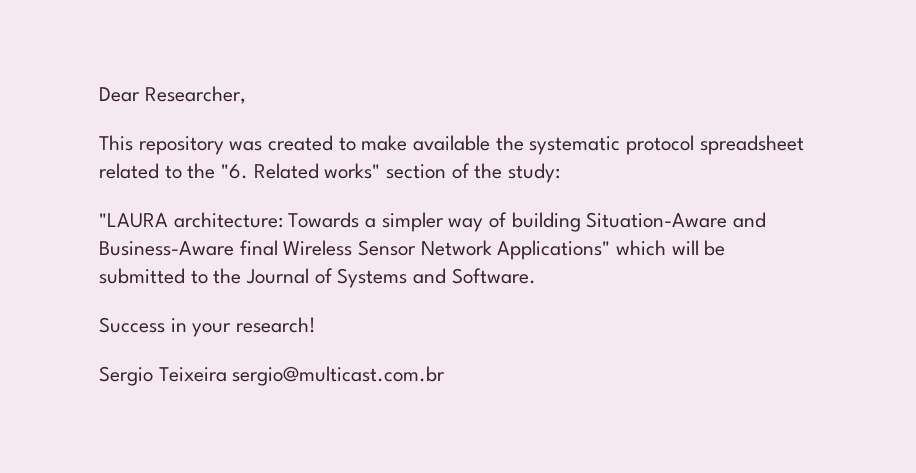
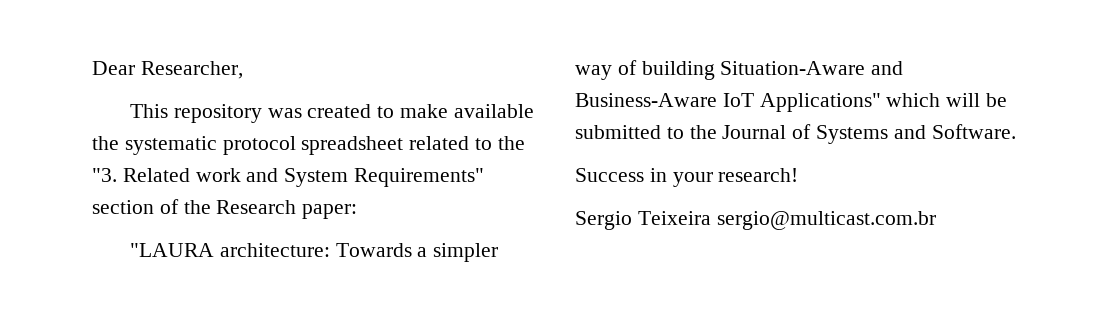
- This repository was created to make available the systematic protocol spreadsheet related to the "6. Related works" section of the study:
+ This repository was created to make available the systematic protocol spreadsheet related to the "3. Related work and System Requirements" section of the Research paper:
- "LAURA architecture: Towards a simpler way of building Situation-Aware and Business-Aware final Wireless Sensor Network Applications" which will be submitted to the Journal of Systems and Software.
+ "LAURA architecture: Towards a simpler way of building Situation-Aware and Business-Aware IoT Applications" which will be submitted to the Journal of Systems and Software.

